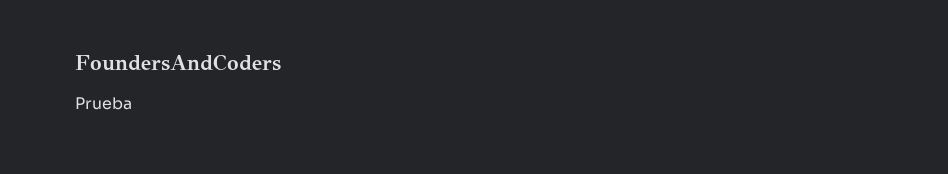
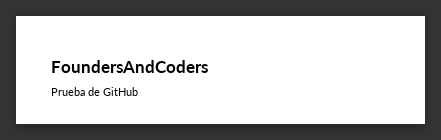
- Prueba
+ Prueba de GitHub

